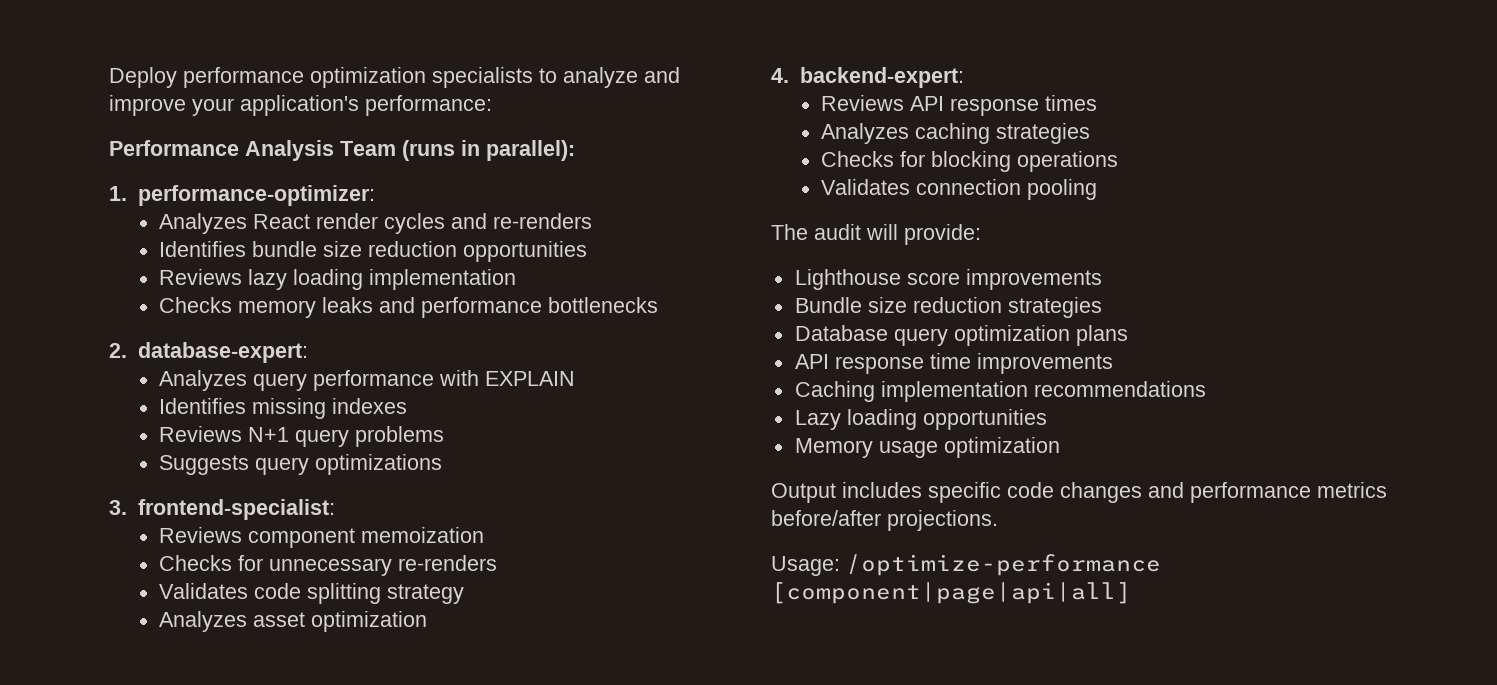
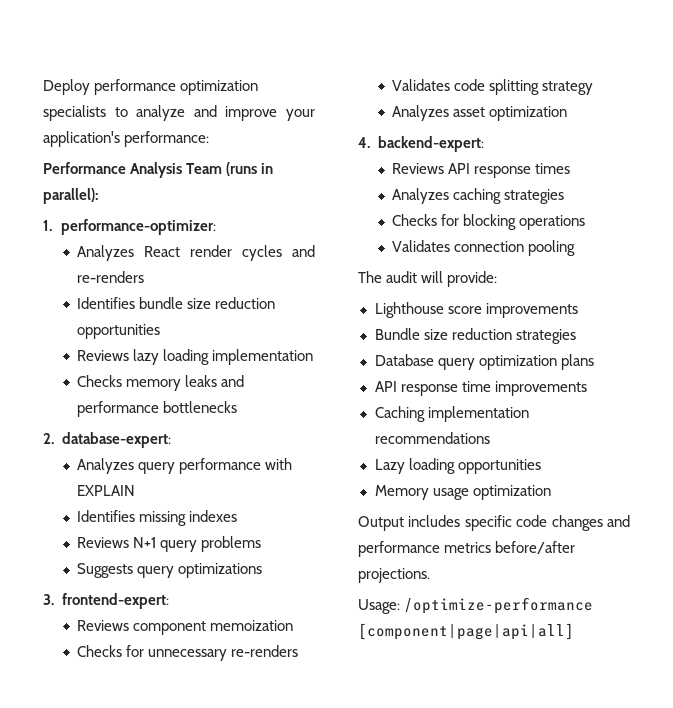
- 3. frontend-specialist:
+ 3. frontend-expert:

